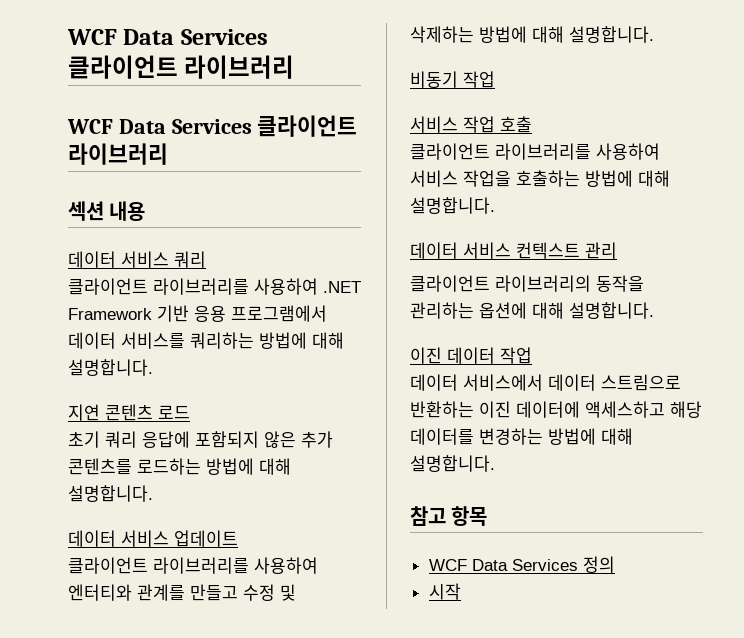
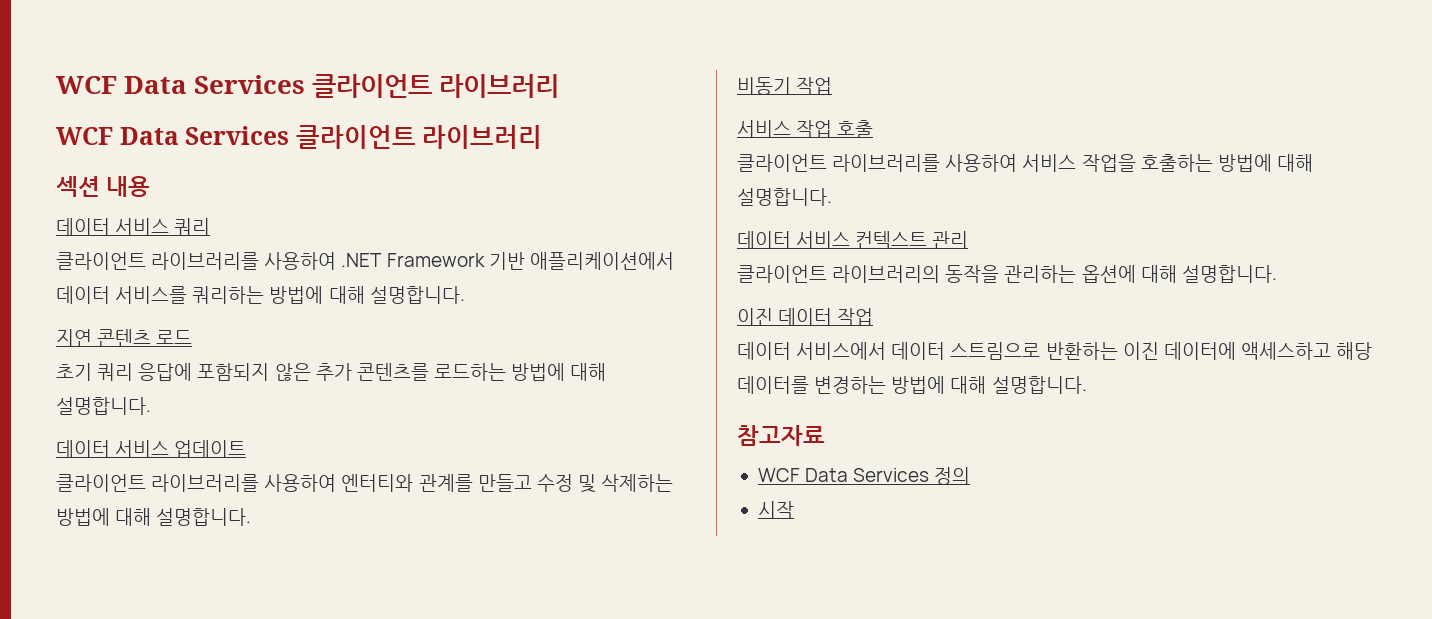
- 클라이언트 라이브러리를 사용하여 .NET Framework 기반 응용 프로그램에서 데이터 서비스를 쿼리하는 방법에 대해 설명합니다.
+ 클라이언트 라이브러리를 사용하여 .NET Framework 기반 애플리케이션에서 데이터 서비스를 쿼리하는 방법에 대해 설명합니다.
- 참고 항목
+ 참고자료

